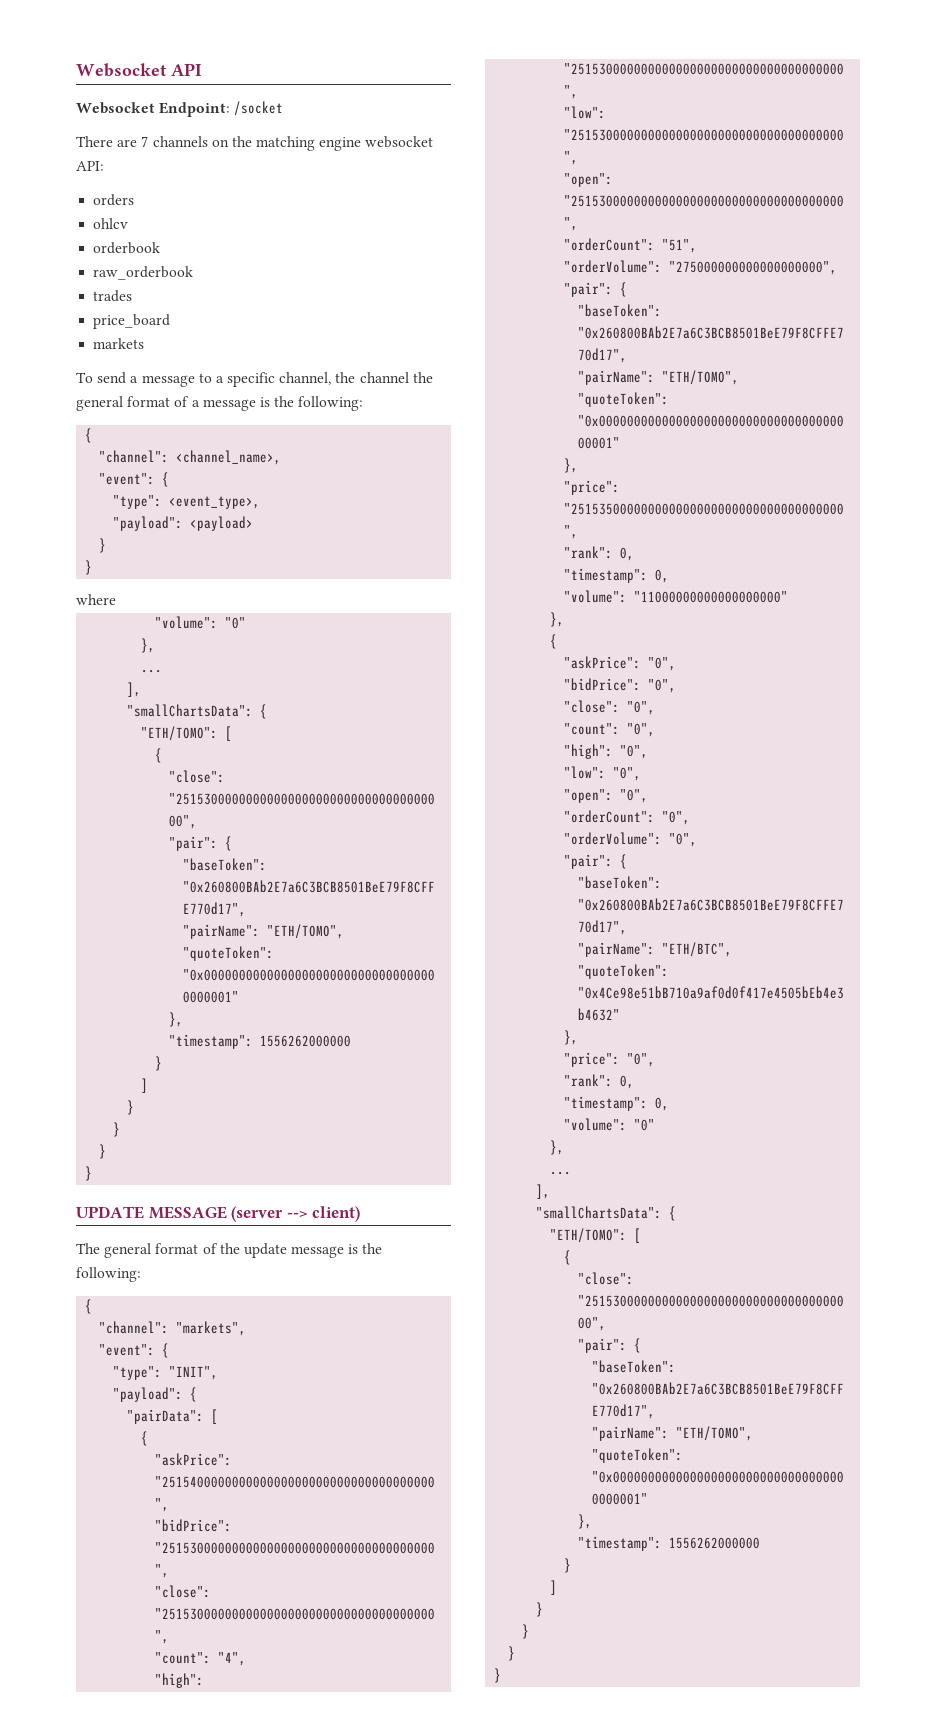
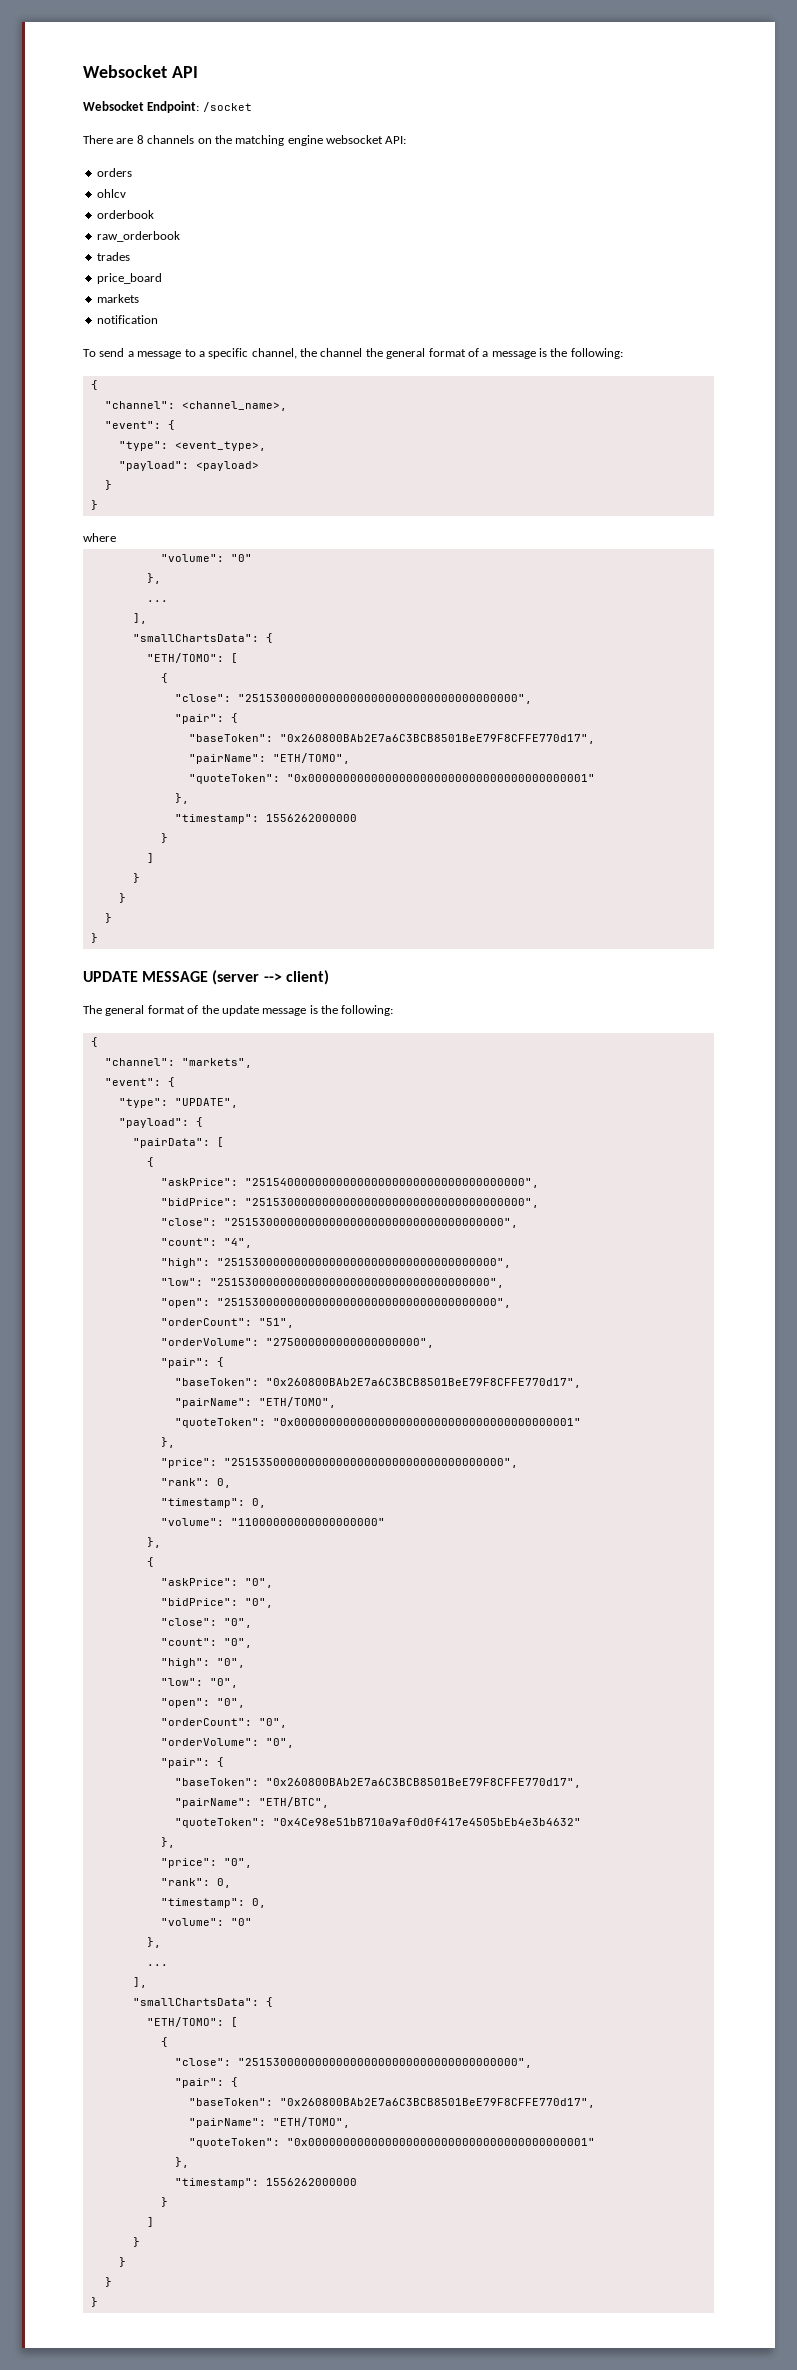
- There are 7 channels on the matching engine websocket API:
+ There are 8 channels on the matching engine websocket API:
+ notification
- "type": "INIT",
+ "type": "UPDATE",

